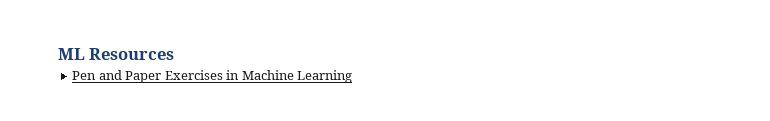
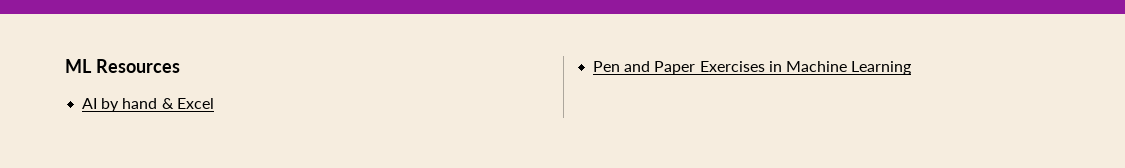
+ AI by hand & Excel

